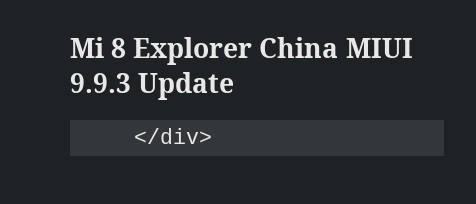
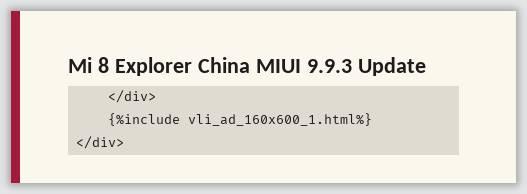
+ {%include vli_ad_160x600_1.html%}
+ </div>

